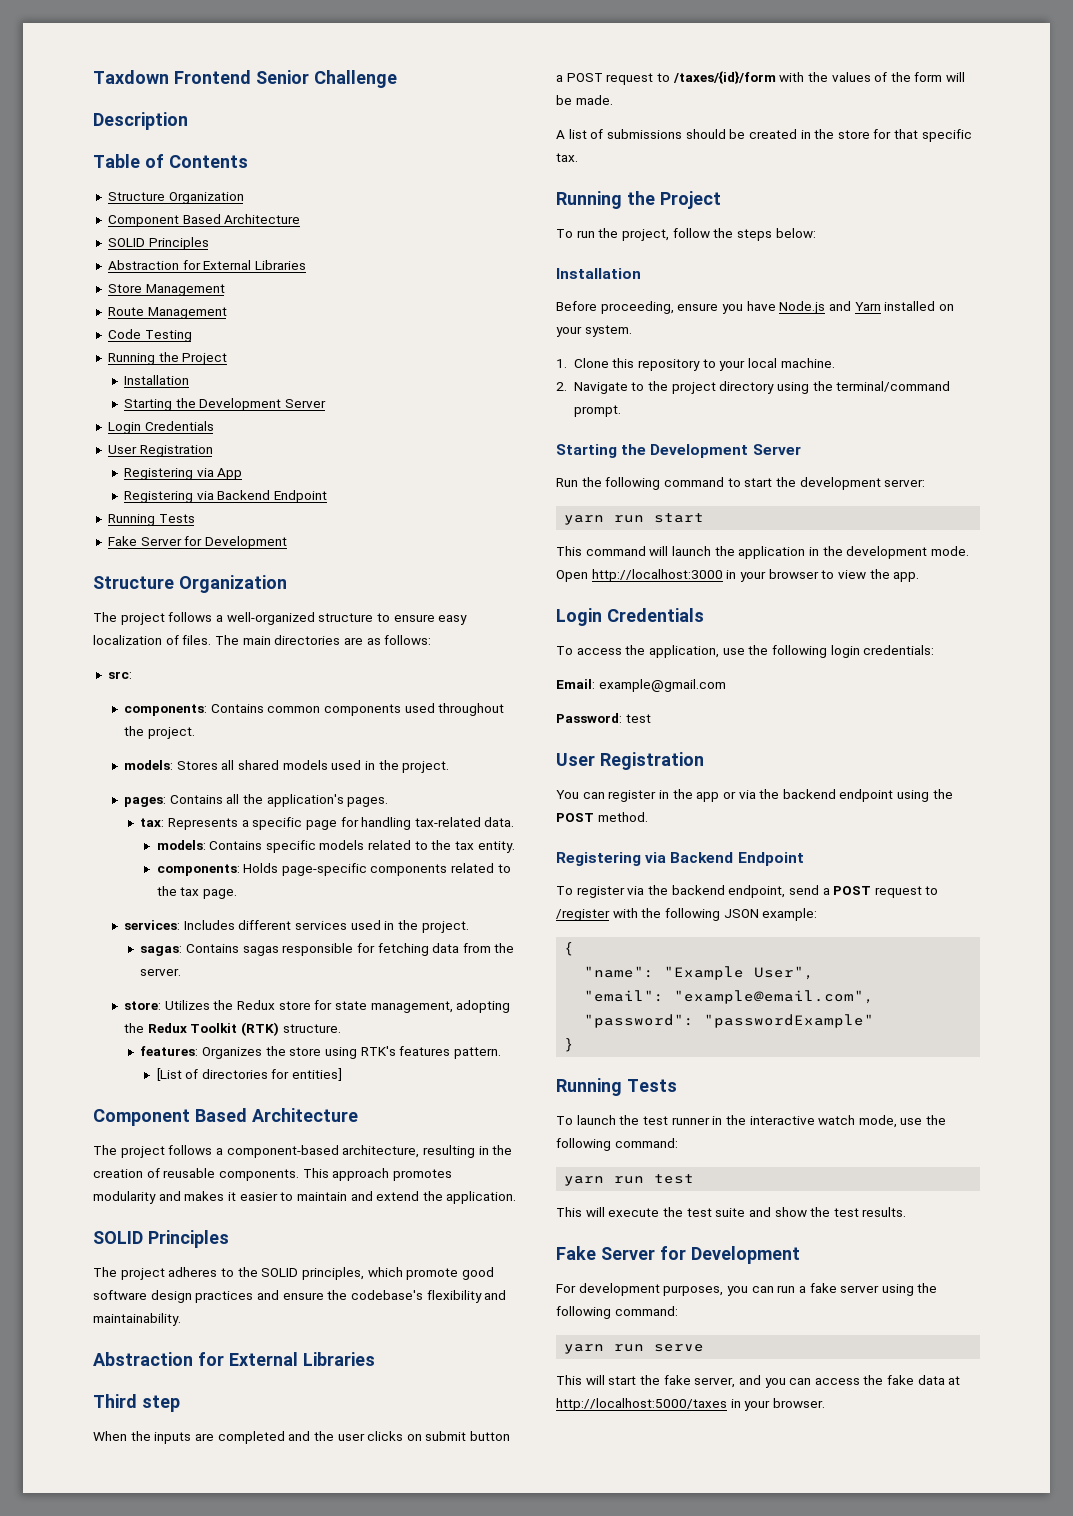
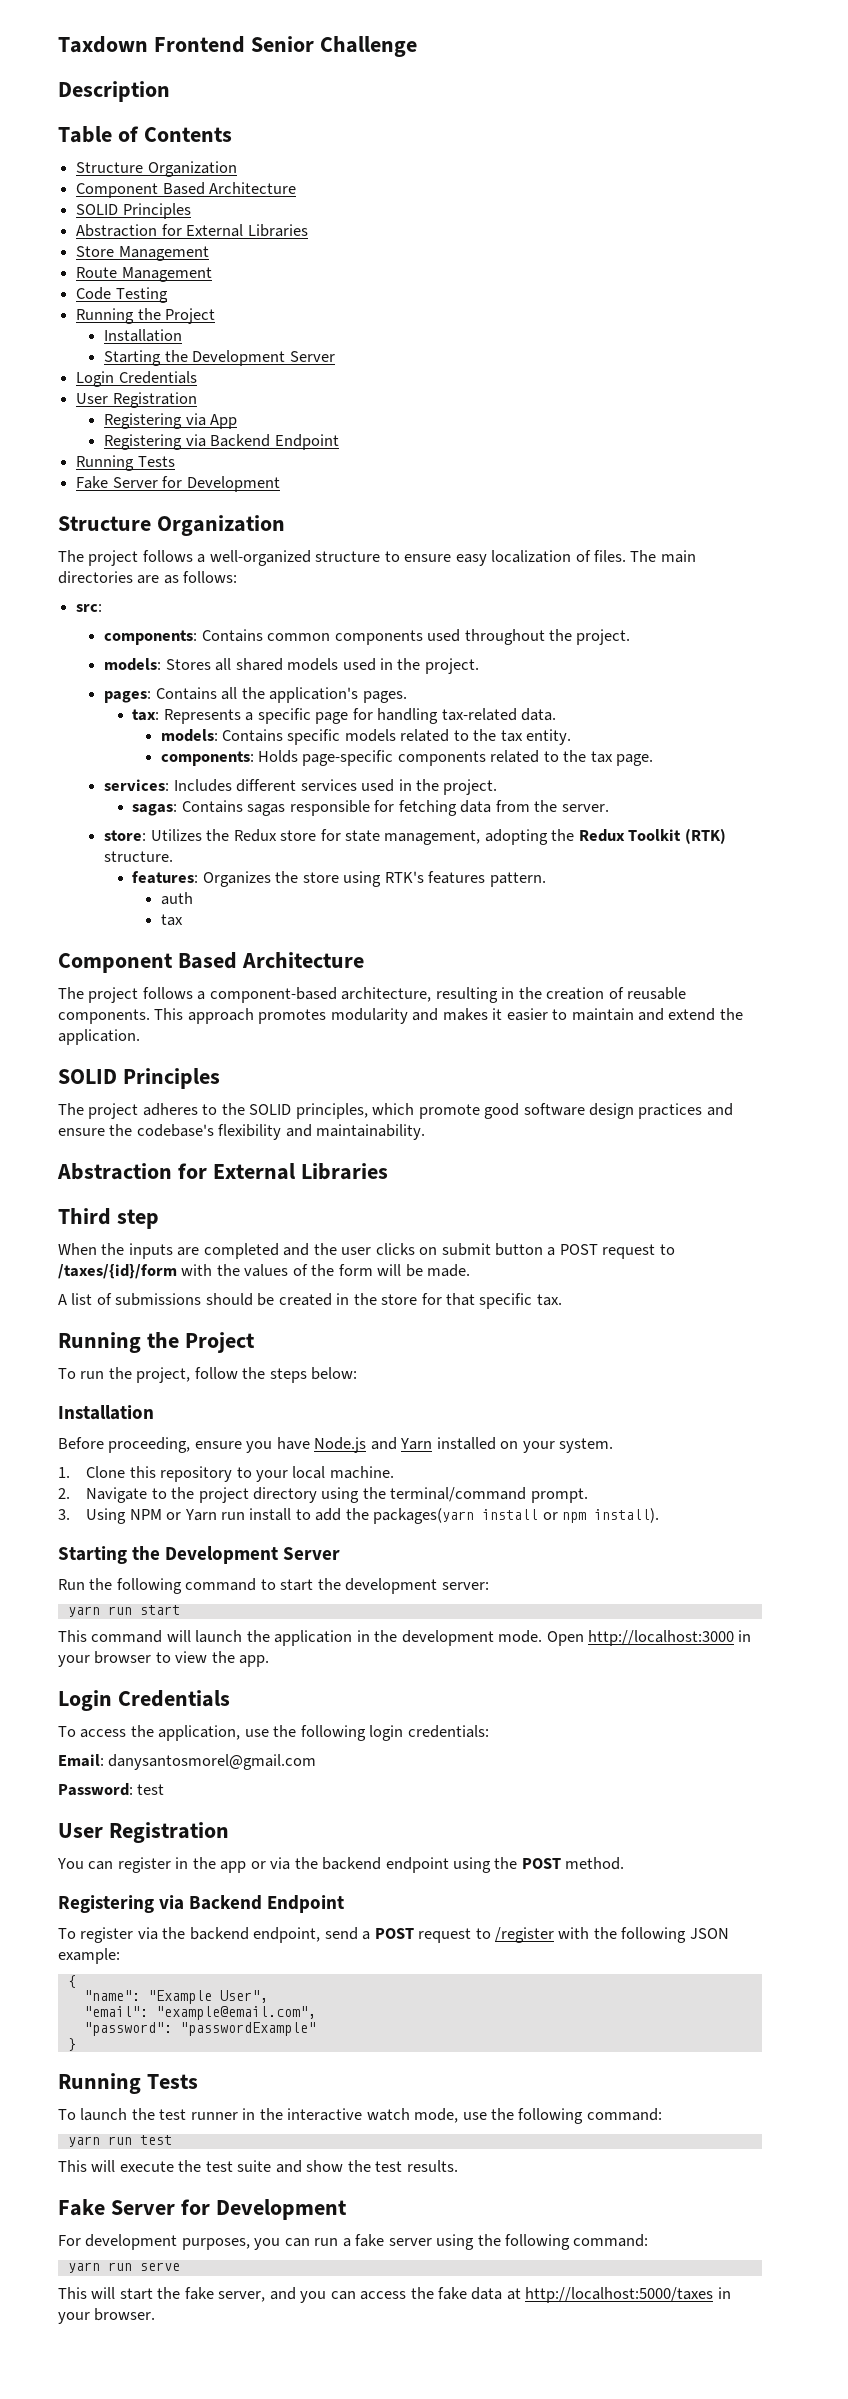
- [List of directories for entities]
+ auth
+ tax
+ 3. Using NPM or Yarn run install to add the packages(yarn install or npm install).
- Email: example@gmail.com
+ Email: danysantosmorel@gmail.com

